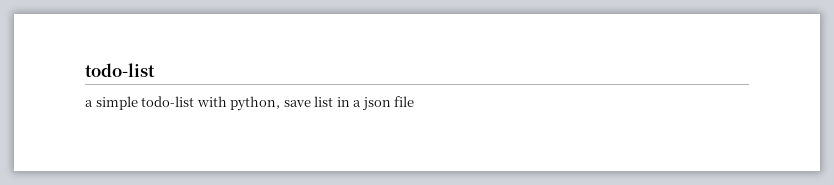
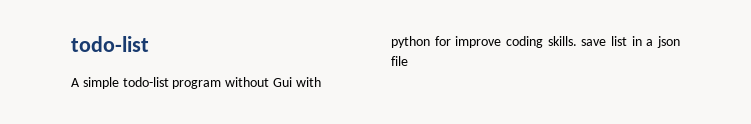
- a simple todo-list with python, save list in a json file
+ A simple todo-list program without Gui with python for improve coding skills. save list in a json file

